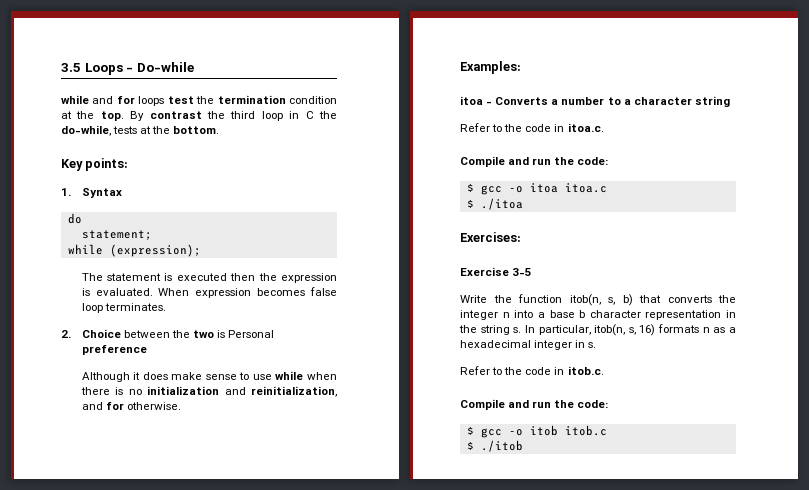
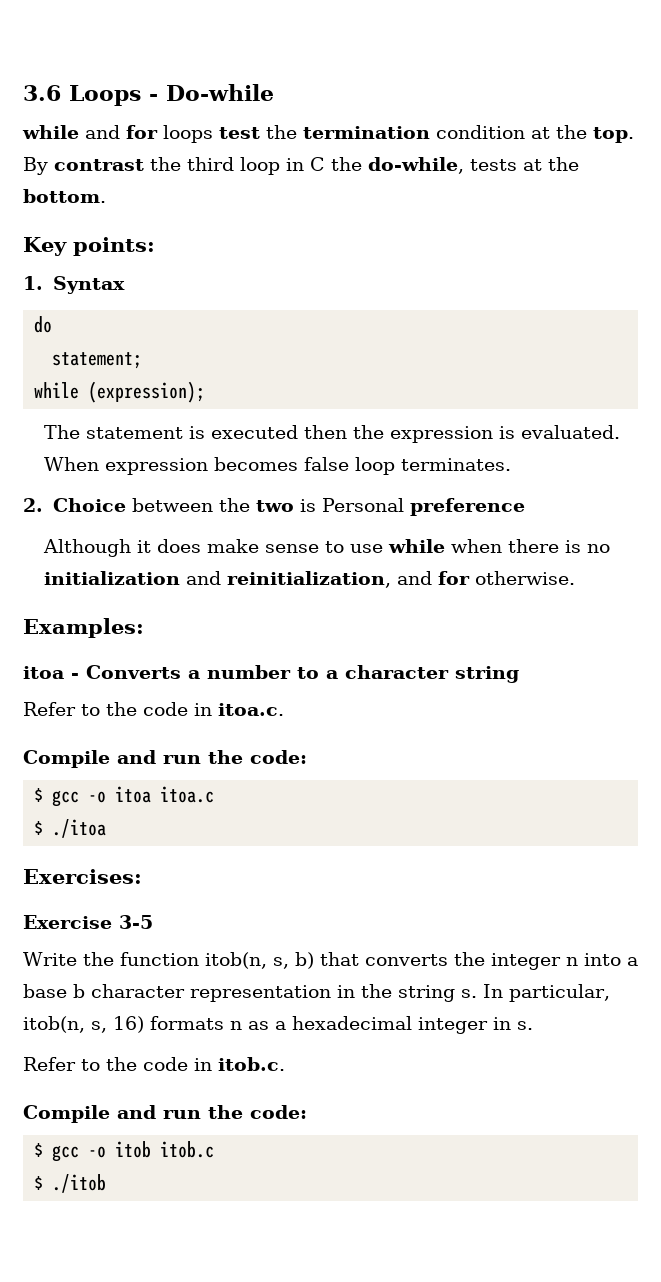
- 3.5 Loops - Do-while
+ 3.6 Loops - Do-while

